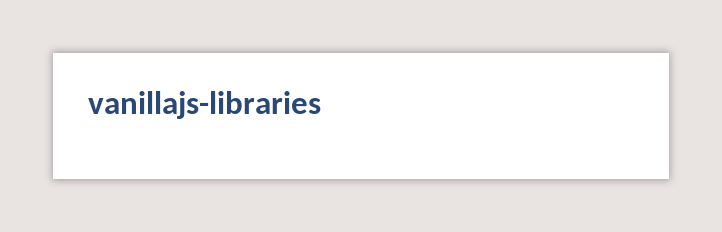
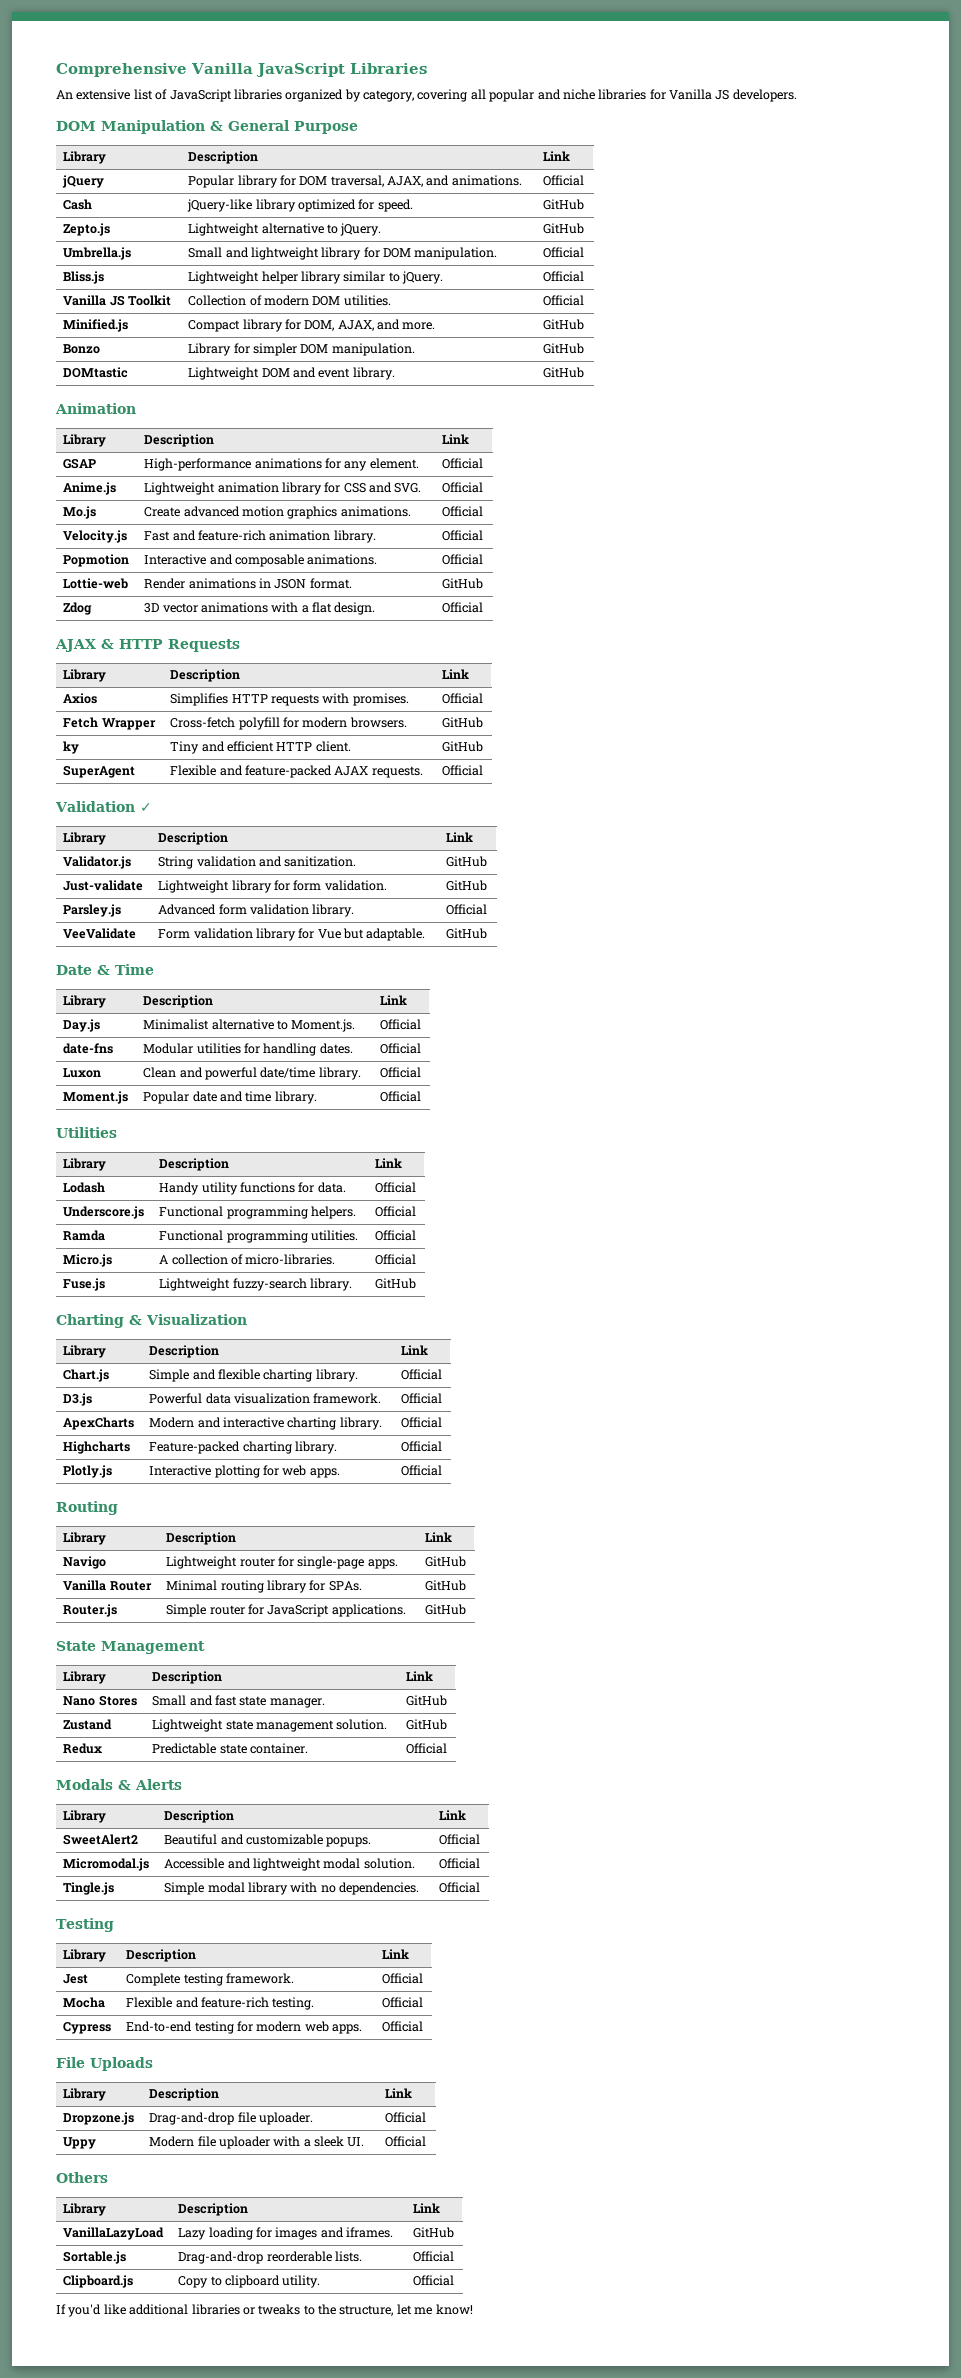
- vanillajs-libraries
+ Comprehensive Vanilla JavaScript Libraries
+ An extensive list of JavaScript libraries organized by category, covering all popular and niche libraries for Vanilla JS developers.
+ DOM Manipulation & General Purpose
+ Library | Description | Link
+ jQuery | Popular library for DOM traversal, AJAX, and animations. | Official
+ Cash | jQuery-like library optimized for speed. | GitHub
+ Zepto.js | Lightweight alternative to jQuery. | GitHub
+ Umbrella.js | Small and lightweight library for DOM manipulation. | Official
+ Bliss.js | Lightweight helper library similar to jQuery. | Official
+ Vanilla JS Toolkit | Collection of modern DOM utilities. | Official
+ Minified.js | Compact library for DOM, AJAX, and more. | GitHub
+ Bonzo | Library for simpler DOM manipulation. | GitHub
+ DOMtastic | Lightweight DOM and event library. | GitHub
+ Animation
+ Library | Description | Link
+ GSAP | High-performance animations for any element. | Official
+ Anime.js | Lightweight animation library for CSS and SVG. | Official
+ Mo.js | Create advanced motion graphics animations. | Official
+ Velocity.js | Fast and feature-rich animation library. | Official
+ Popmotion | Interactive and composable animations. | Official
+ Lottie-web | Render animations in JSON format. | GitHub
+ Zdog | 3D vector animations with a flat design. | Official
+ AJAX & HTTP Requests
+ Library | Description | Link
+ Axios | Simplifies HTTP requests with promises. | Official
+ Fetch Wrapper | Cross-fetch polyfill for modern browsers. | GitHub
+ ky | Tiny and efficient HTTP client. | GitHub
+ SuperAgent | Flexible and feature-packed AJAX requests. | Official
+ Validation ✓
+ Library | Description | Link
+ Validator.js | String validation and sanitization. | GitHub
+ Just-validate | Lightweight library for form validation. | GitHub
+ Parsley.js | Advanced form validation library. | Official
+ VeeValidate | Form validation library for Vue but adaptable. | GitHub
+ Date & Time
+ Library | Description | Link
+ Day.js | Minimalist alternative to Moment.js. | Official
+ date-fns | Modular utilities for handling dates. | Official
+ Luxon | Clean and powerful date/time library. | Official
+ Moment.js | Popular date and time library. | Official
+ Utilities
+ Library | Description | Link
+ Lodash | Handy utility functions for data. | Official
+ Underscore.js | Functional programming helpers. | Official
+ Ramda | Functional programming utilities. | Official
+ Micro.js | A collection of micro-libraries. | Official
+ Fuse.js | Lightweight fuzzy-search library. | GitHub
+ Charting & Visualization
+ Library | Description | Link
+ Chart.js | Simple and flexible charting library. | Official
+ D3.js | Powerful data visualization framework. | Official
+ ApexCharts | Modern and interactive charting library. | Official
+ Highcharts | Feature-packed charting library. | Official
+ Plotly.js | Interactive plotting for web apps. | Official
+ Routing
+ Library | Description | Link
+ Navigo | Lightweight router for single-page apps. | GitHub
+ Vanilla Router | Minimal routing library for SPAs. | GitHub
+ Router.js | Simple router for JavaScript applications. | GitHub
+ State Management
+ Library | Description | Link
+ Nano Stores | Small and fast state manager. | GitHub
+ Zustand | Lightweight state management solution. | GitHub
+ Redux | Predictable state container. | Official
+ Modals & Alerts
+ Library | Description | Link
+ SweetAlert2 | Beautiful and customizable popups. | Official
+ Micromodal.js | Accessible and lightweight modal solution. | Official
+ Tingle.js | Simple modal library with no dependencies. | Official
+ Testing
+ Library | Description | Link
+ Jest | Complete testing framework. | Official
+ Mocha | Flexible and feature-rich testing. | Official
+ Cypress | End-to-end testing for modern web apps. | Official
+ File Uploads
+ Library | Description | Link
+ Dropzone.js | Drag-and-drop file uploader. | Official
+ Uppy | Modern file uploader with a sleek UI. | Official
+ Others
+ Library | Description | Link
+ VanillaLazyLoad | Lazy loading for images and iframes. | GitHub
+ Sortable.js | Drag-and-drop reorderable lists. | Official
+ Clipboard.js | Copy to clipboard utility. | Official
+ If you'd like additional libraries or tweaks to the structure, let me know!

